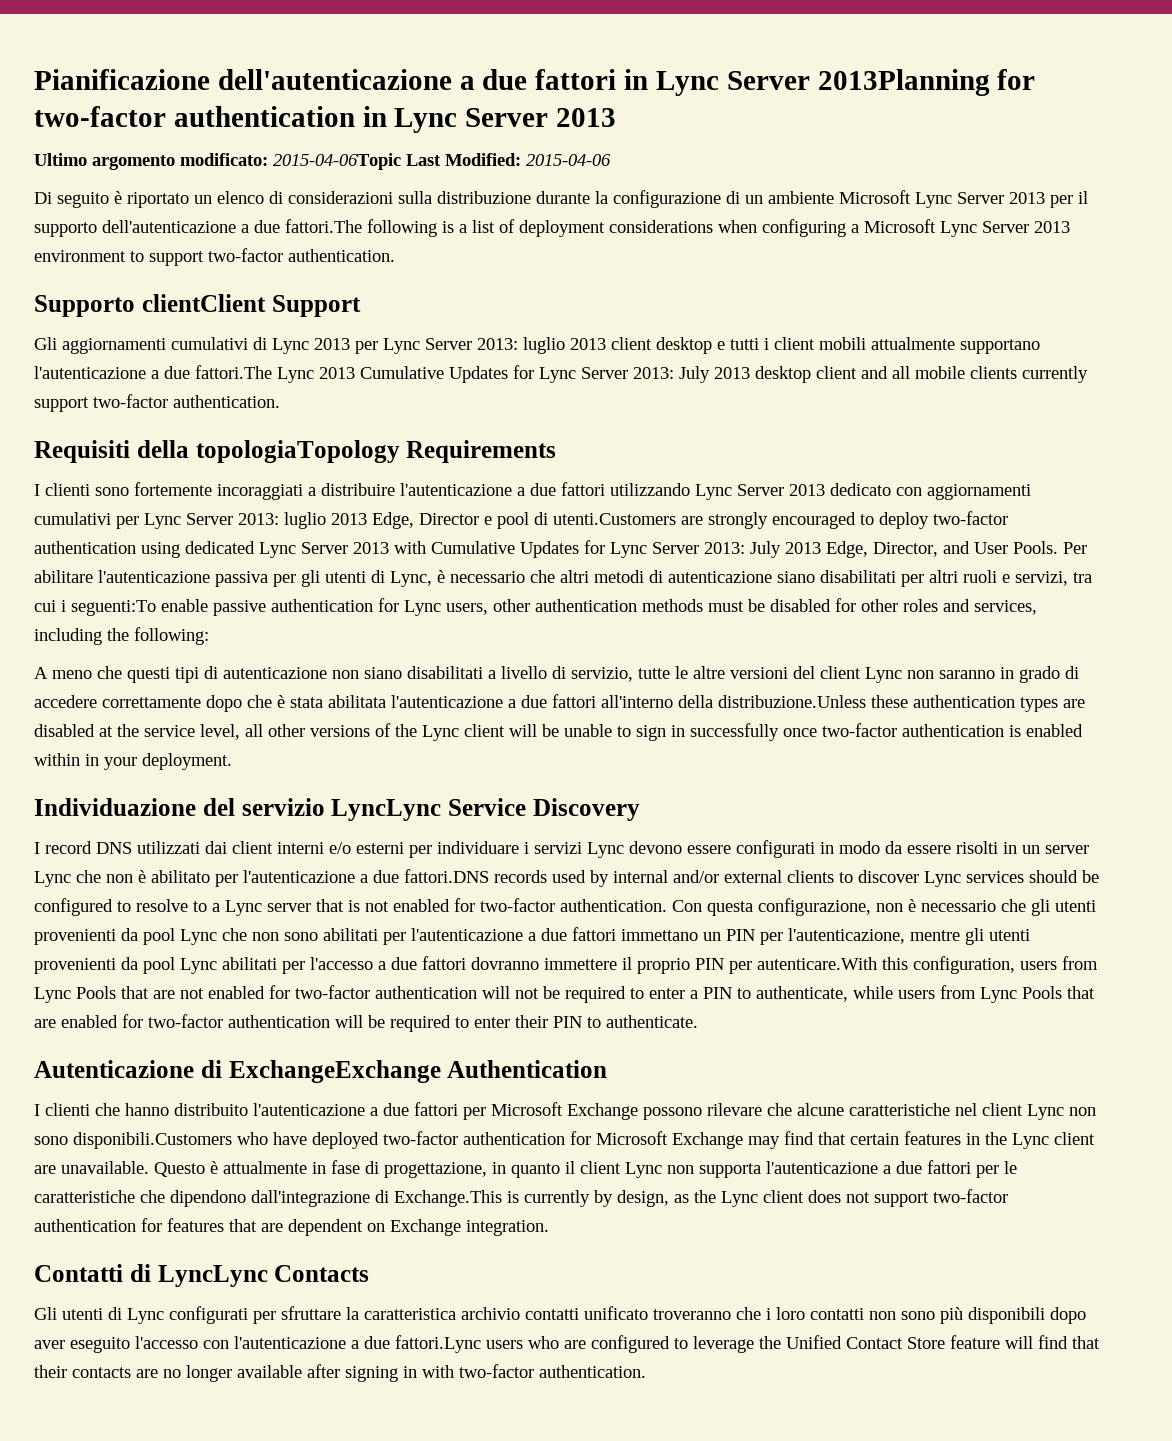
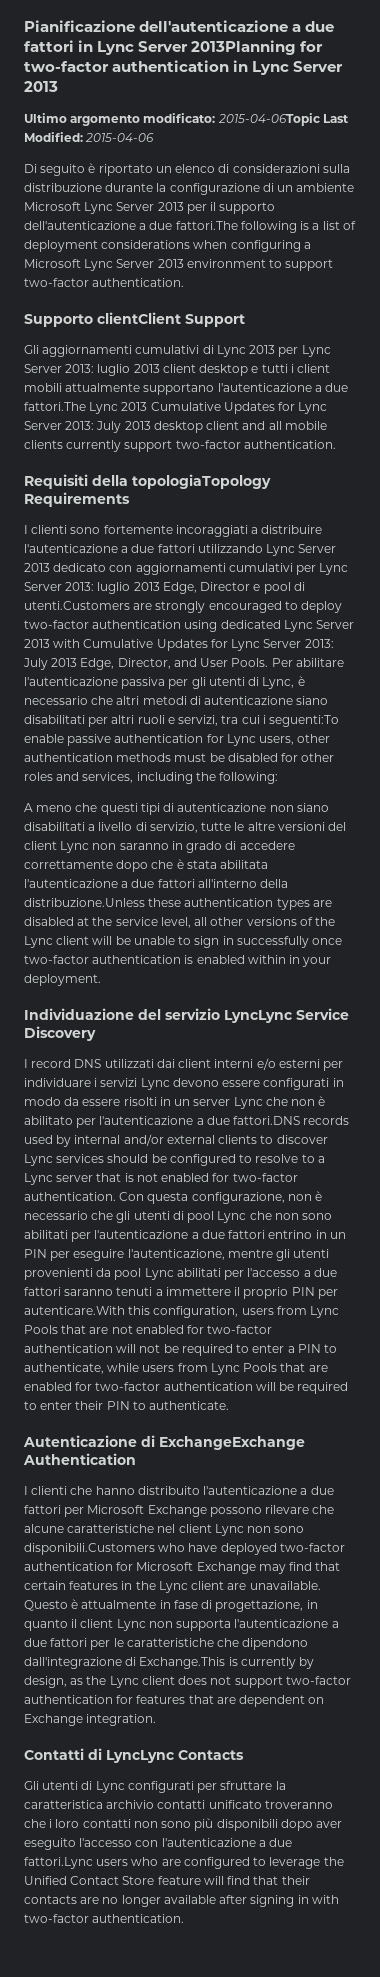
- Con questa configurazione, non è necessario che gli utenti provenienti da pool Lync che non sono abilitati per l'autenticazione a due fattori immettano un PIN per l'autenticazione, mentre gli utenti provenienti da pool Lync abilitati per l'accesso a due fattori dovranno immettere il proprio PIN per autenticare.With this configuration, users from Lync Pools that are not enabled for two-factor authentication will not be required to enter a PIN to authenticate, while users from Lync Pools that are enabled for two-factor authentication will be required to enter their PIN to authenticate.
+ Con questa configurazione, non è necessario che gli utenti di pool Lync che non sono abilitati per l'autenticazione a due fattori entrino in un PIN per eseguire l'autenticazione, mentre gli utenti provenienti da pool Lync abilitati per l'accesso a due fattori saranno tenuti a immettere il proprio PIN per autenticare.With this configuration, users from Lync Pools that are not enabled for two-factor authentication will not be required to enter a PIN to authenticate, while users from Lync Pools that are enabled for two-factor authentication will be required to enter their PIN to authenticate.

